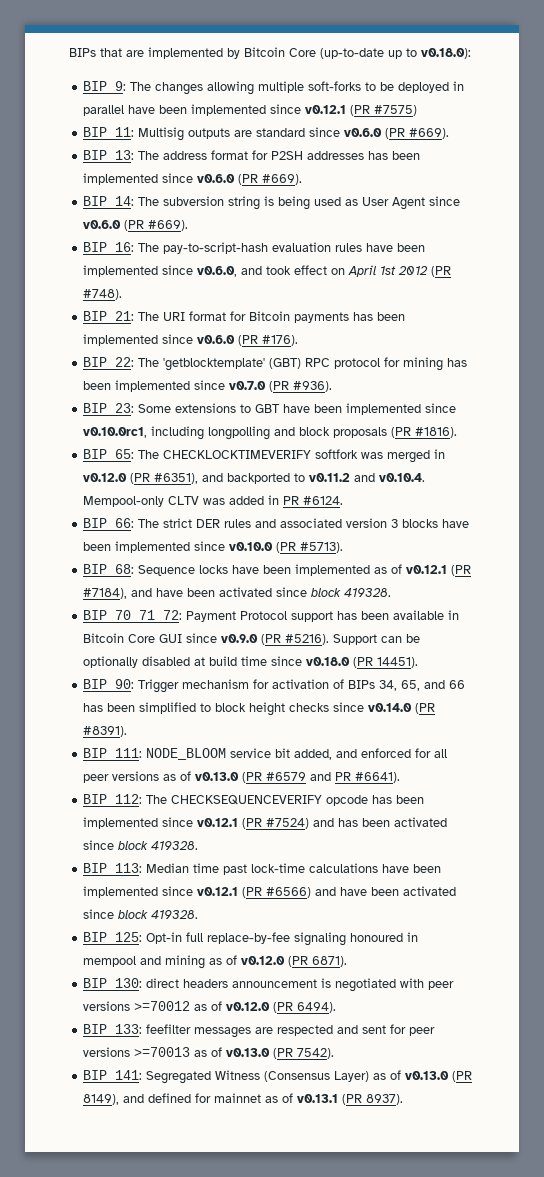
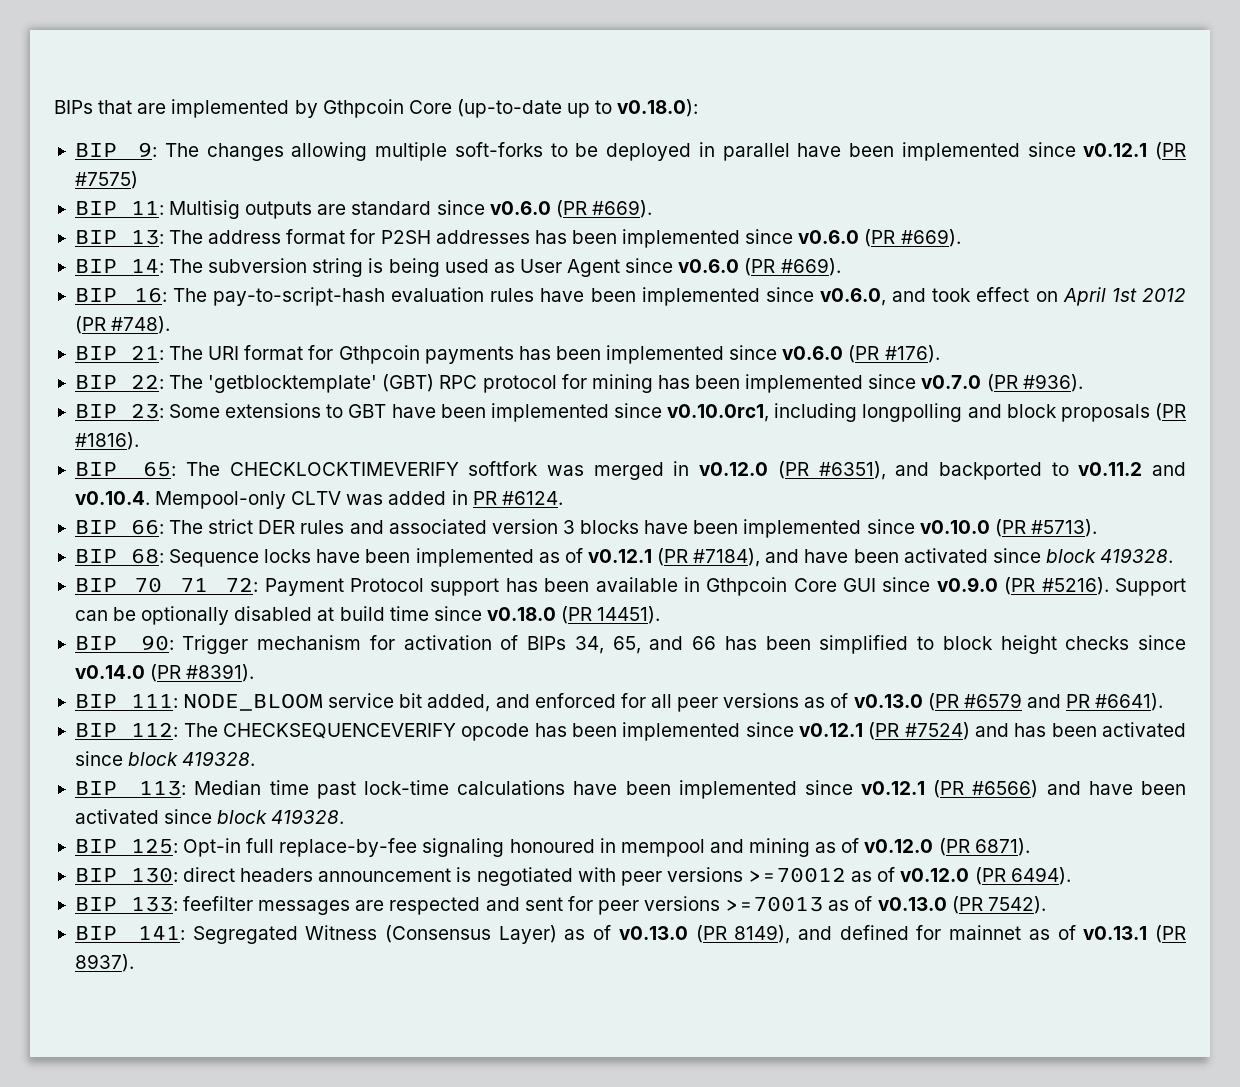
- BIPs that are implemented by Bitcoin Core (up-to-date up to v0.18.0):
+ BIPs that are implemented by Gthpcoin Core (up-to-date up to v0.18.0):
- BIP 21: The URI format for Bitcoin payments has been implemented since v0.6.0 (PR #176).
+ BIP 21: The URI format for Gthpcoin payments has been implemented since v0.6.0 (PR #176).
- BIP 70 71 72: Payment Protocol support has been available in Bitcoin Core GUI since v0.9.0 (PR #5216).
+ BIP 70 71 72: Payment Protocol support has been available in Gthpcoin Core GUI since v0.9.0 (PR #5216).

